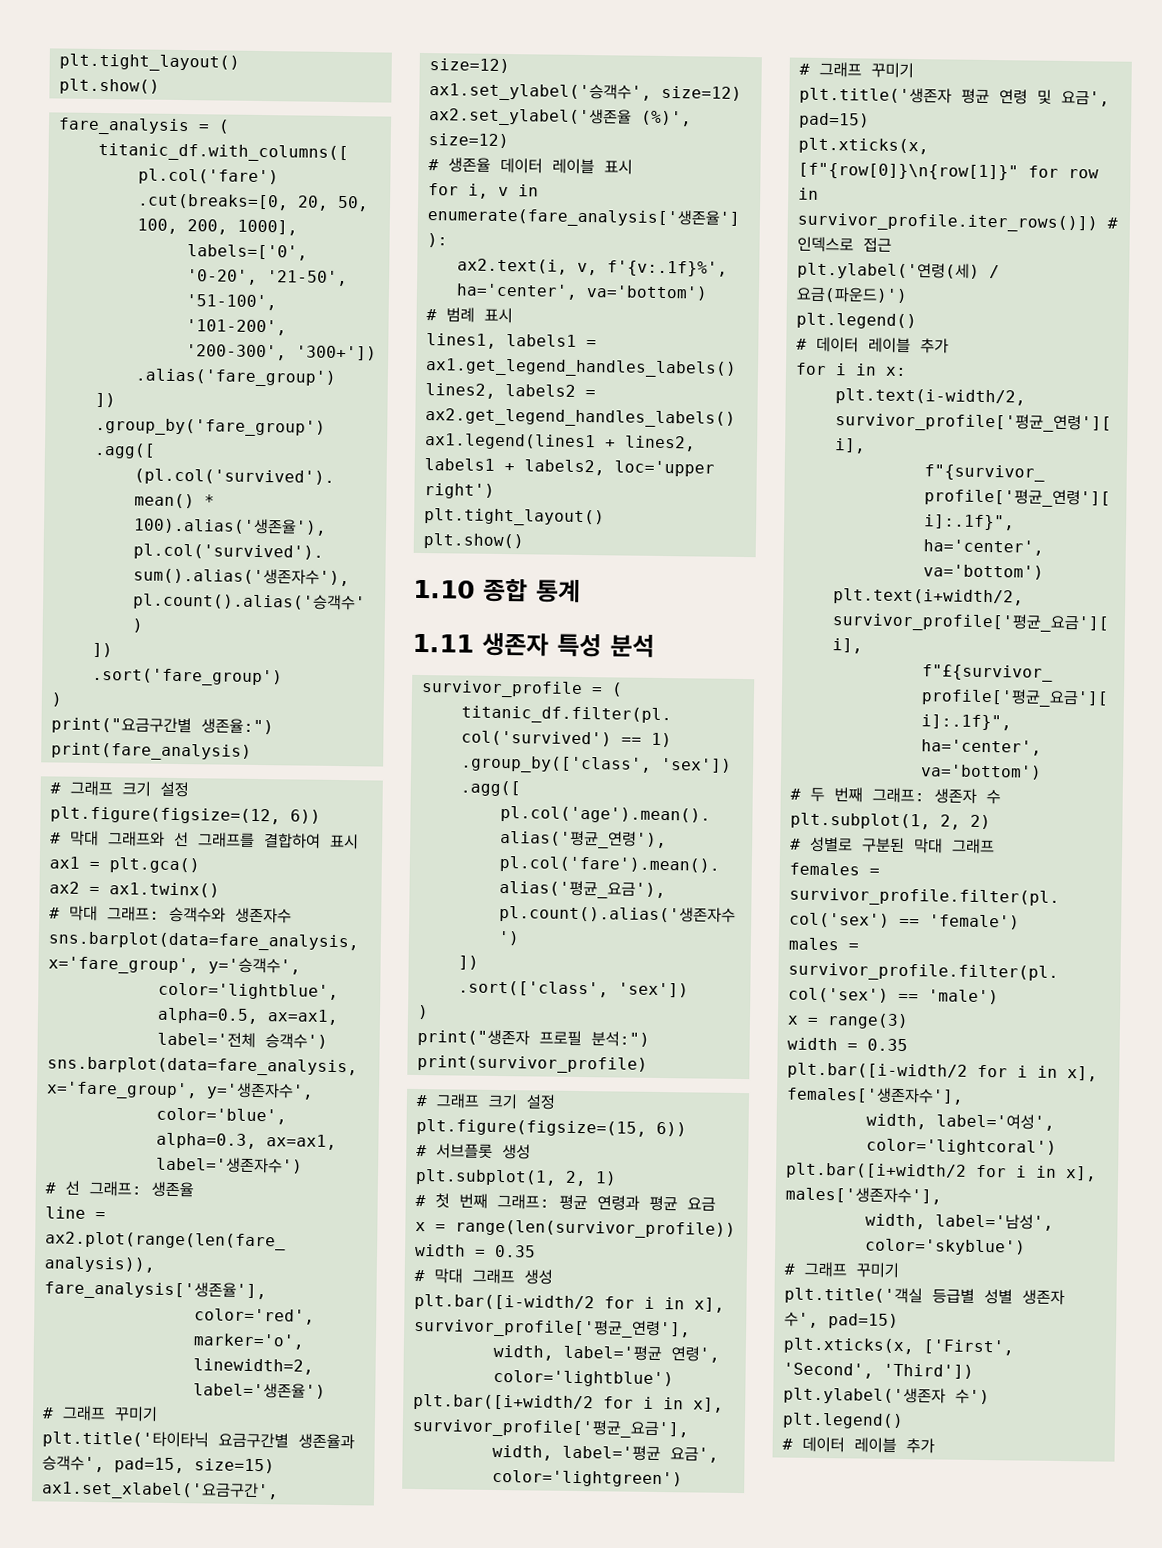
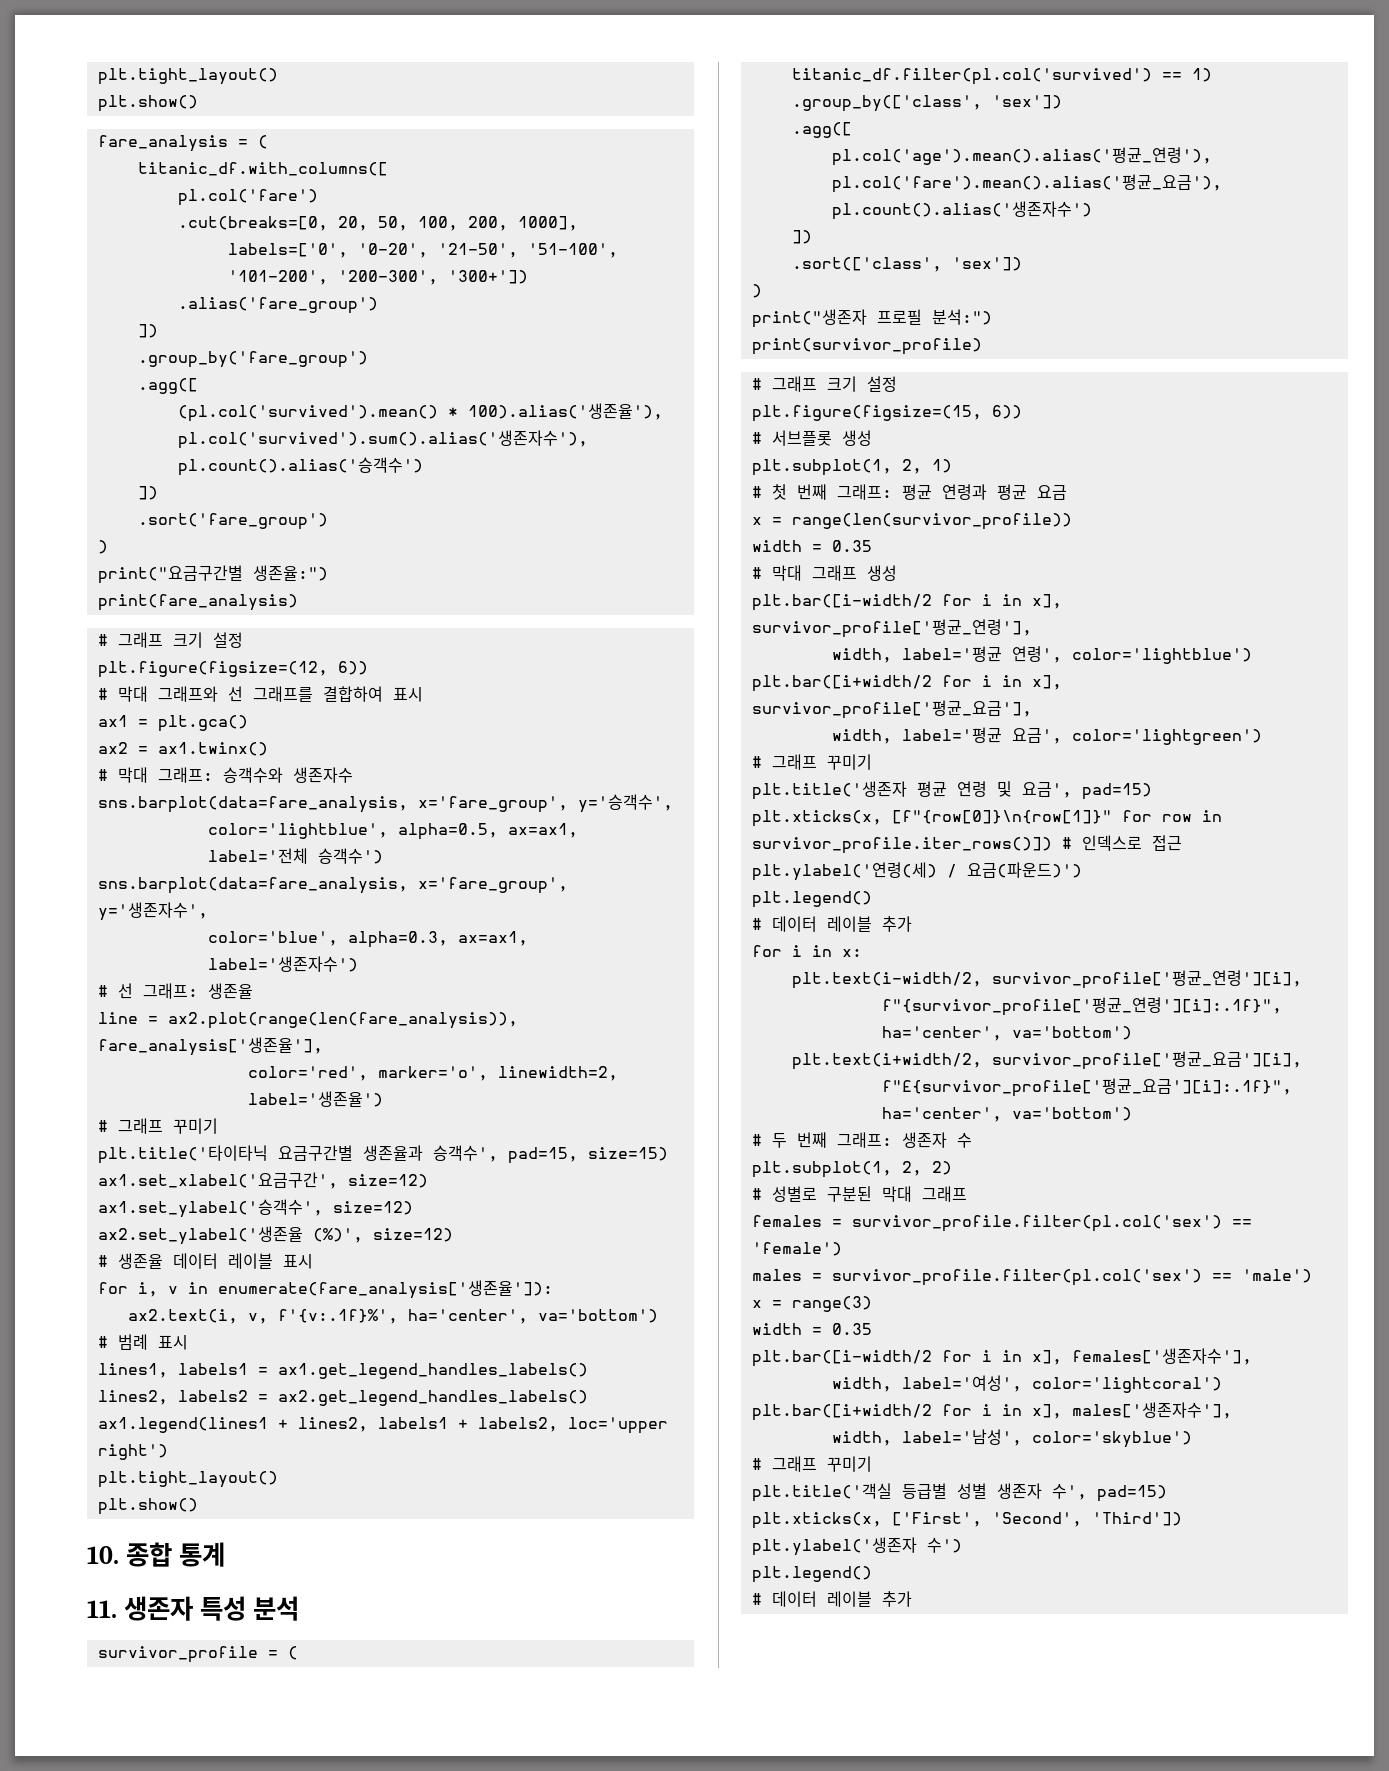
- 1.10 종합 통계
+ 10. 종합 통계
- 1.11 생존자 특성 분석
+ 11. 생존자 특성 분석

